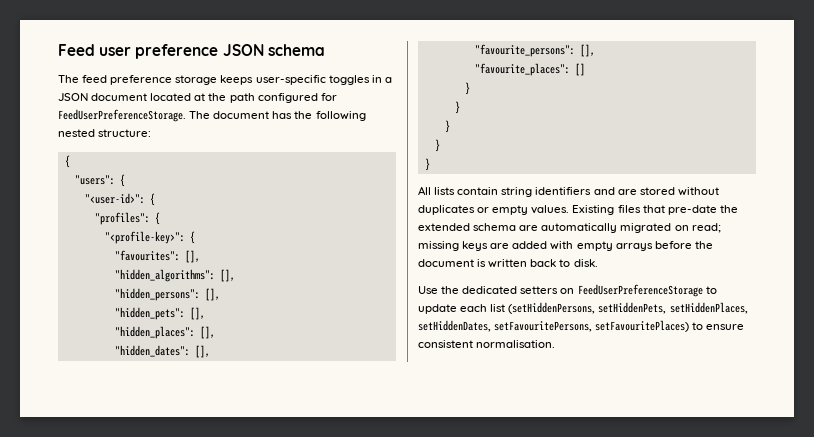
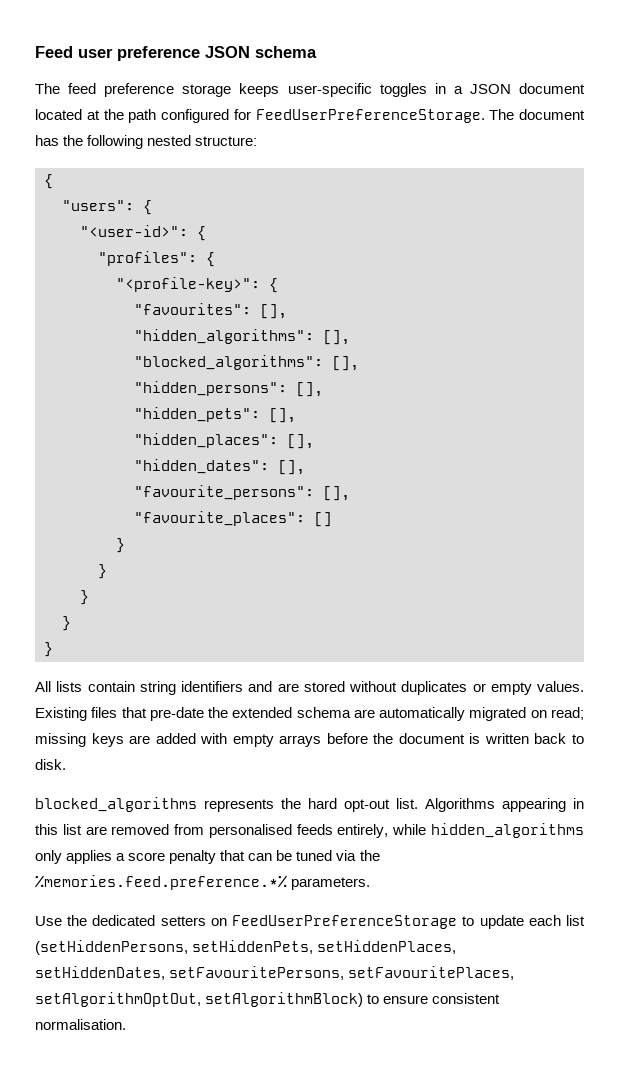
+ "blocked_algorithms": [],
+ blocked_algorithms represents the hard opt-out list. Algorithms appearing in this list are removed from personalised feeds entirely, while hidden_algorithms only applies a score penalty that can be tuned via the %memories.feed.preference.*% parameters.
- Use the dedicated setters on FeedUserPreferenceStorage to update each list (setHiddenPersons, setHiddenPets, setHiddenPlaces, setHiddenDates, setFavouritePersons, setFavouritePlaces) to ensure consistent normalisation.
+ Use the dedicated setters on FeedUserPreferenceStorage to update each list (setHiddenPersons, setHiddenPets, setHiddenPlaces, setHiddenDates, setFavouritePersons, setFavouritePlaces, setAlgorithmOptOut, setAlgorithmBlock) to ensure consistent normalisation.

